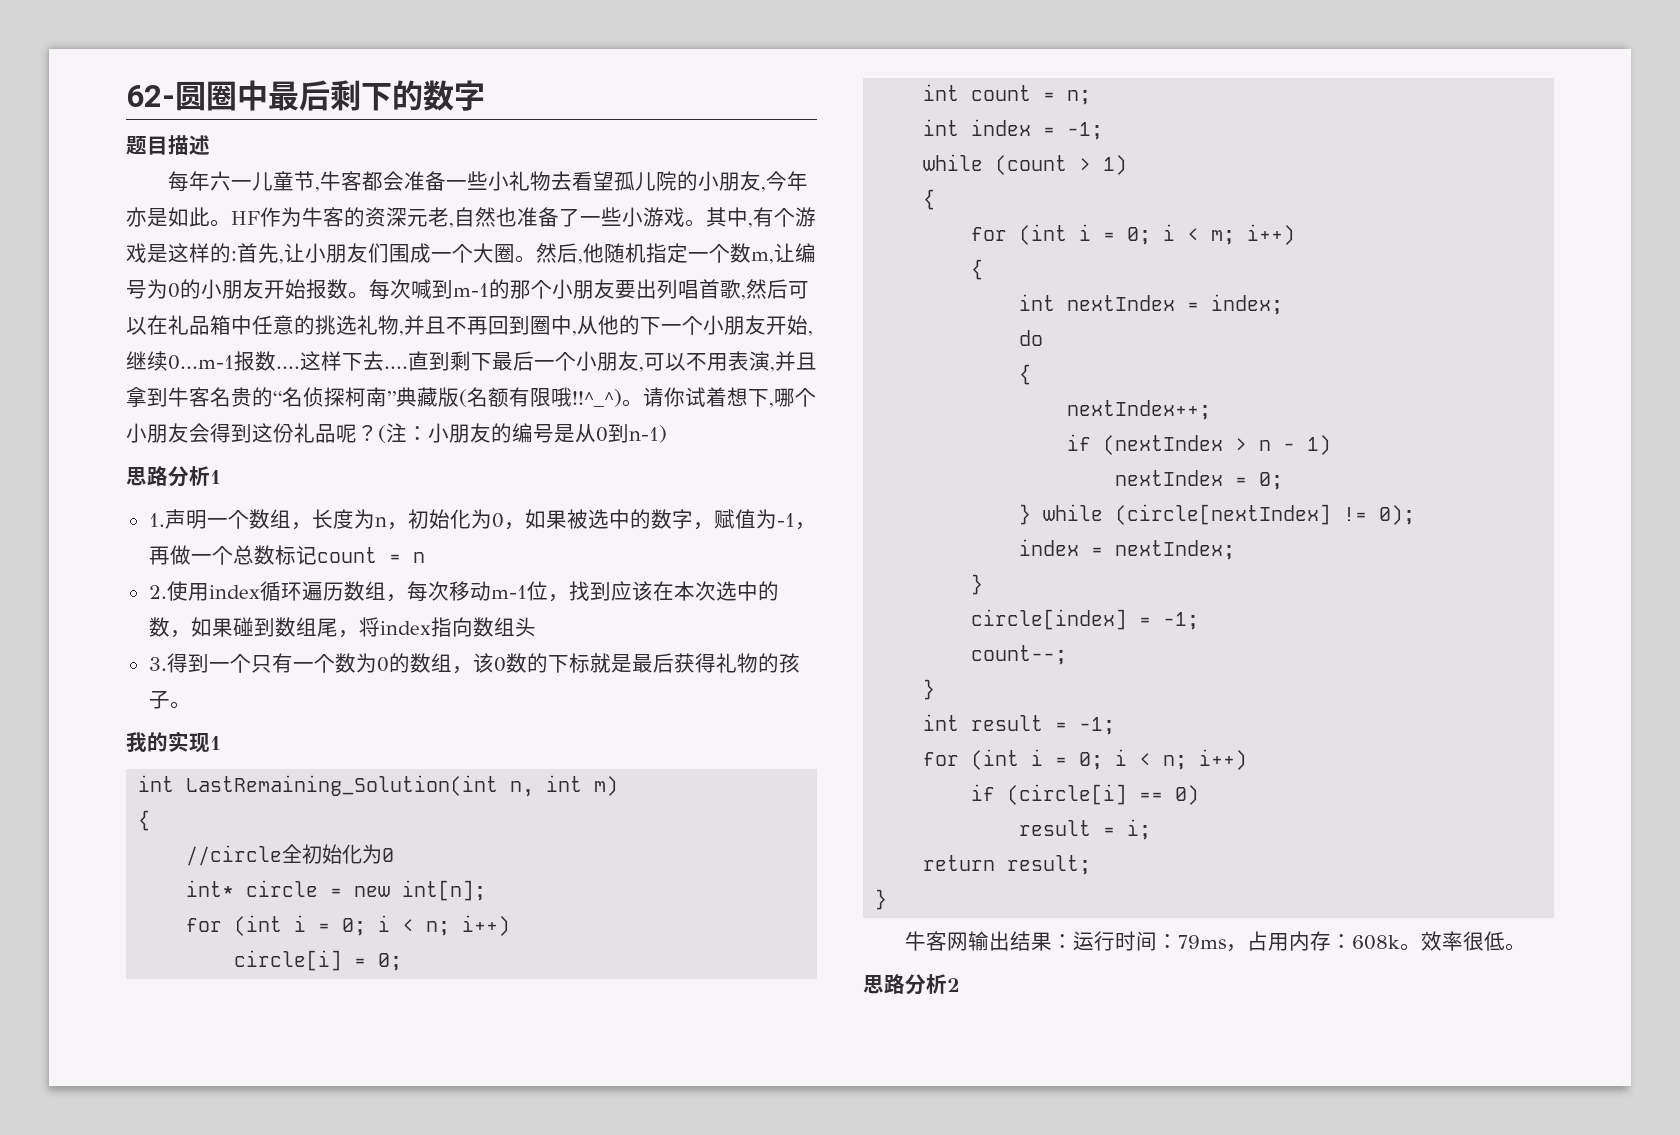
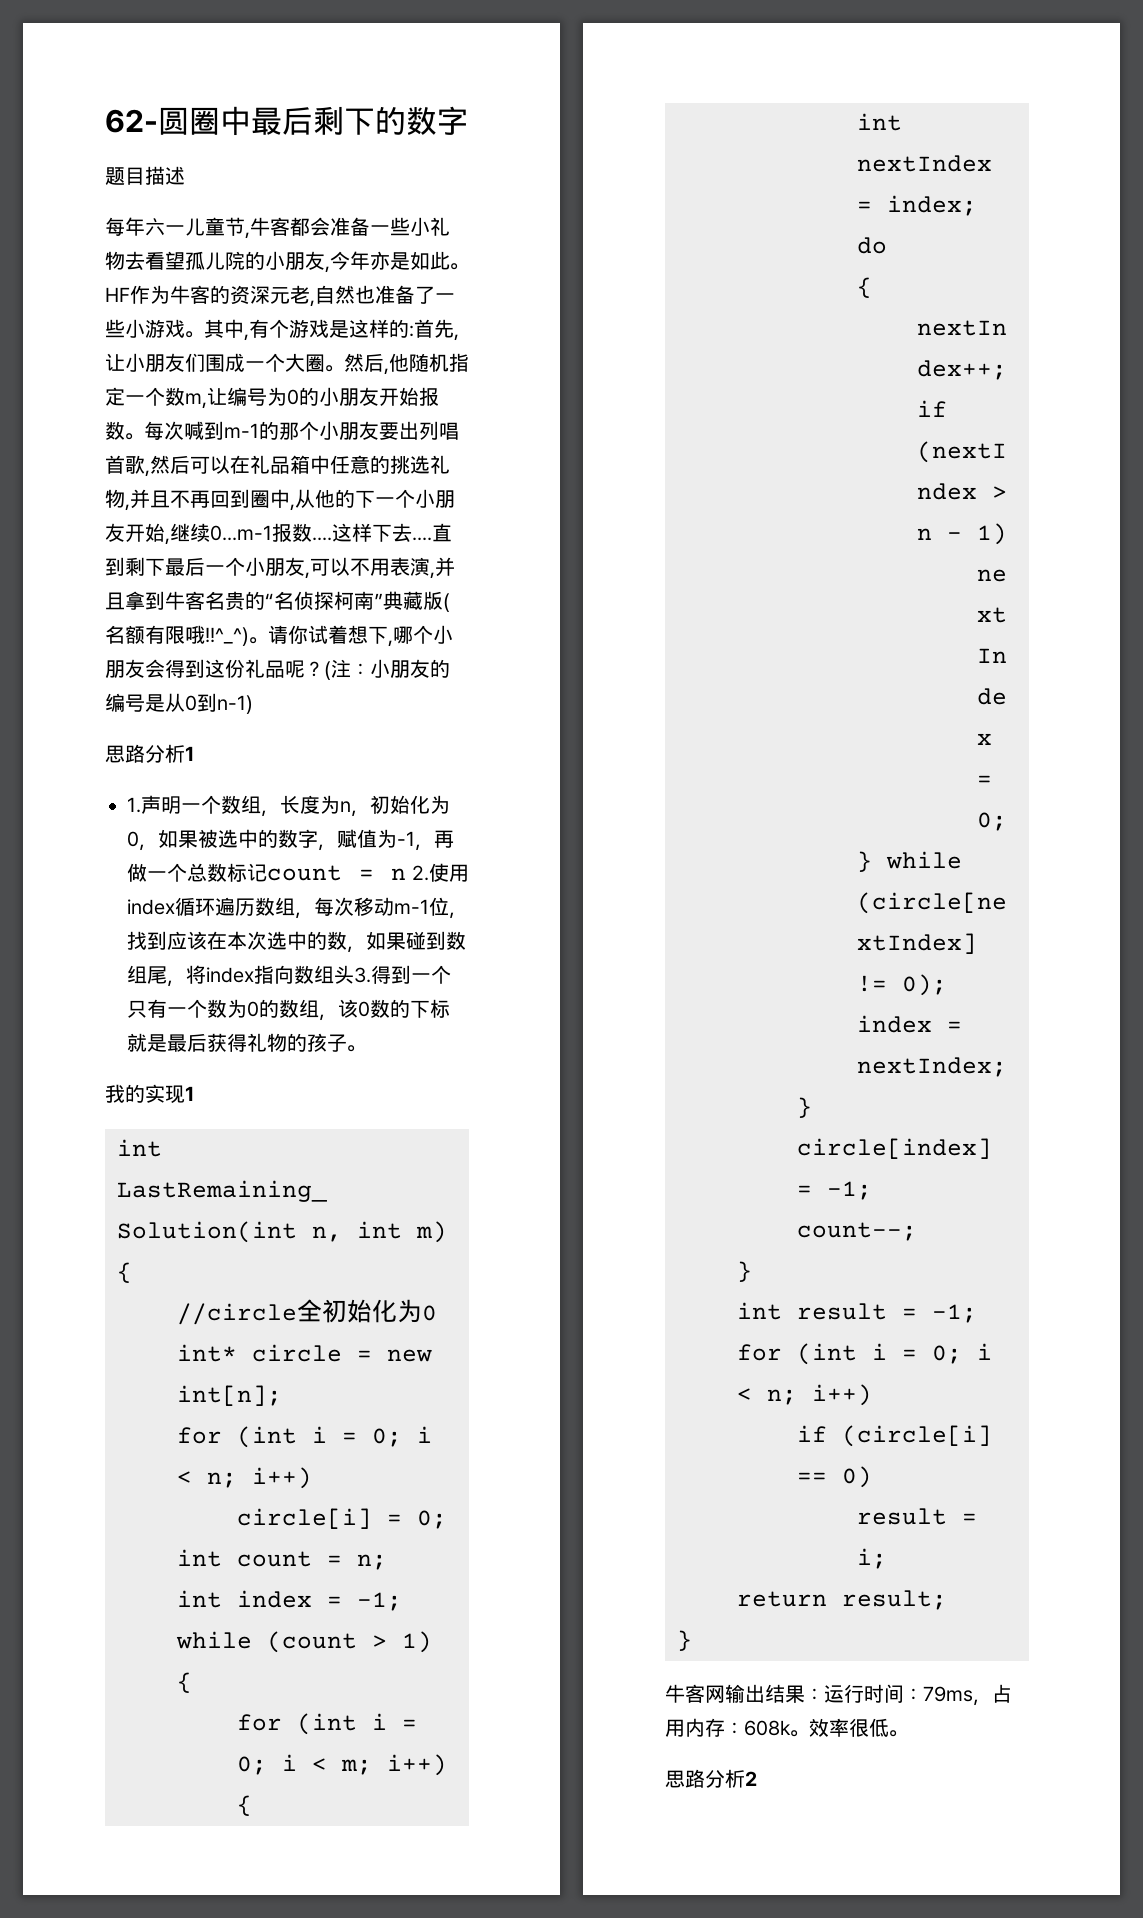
- 1.声明一个数组，长度为n，初始化为0，如果被选中的数字，赋值为-1，再做一个总数标记count = n
- 2.使用index循环遍历数组，每次移动m-1位，找到应该在本次选中的数，如果碰到数组尾，将index指向数组头
- 3.得到一个只有一个数为0的数组，该0数的下标就是最后获得礼物的孩子。
+ 1.声明一个数组，长度为n，初始化为0，如果被选中的数字，赋值为-1，再做一个总数标记count = n 2.使用index循环遍历数组，每次移动m-1位，找到应该在本次选中的数，如果碰到数组尾，将index指向数组头3.得到一个只有一个数为0的数组，该0数的下标就是最后获得礼物的孩子。

